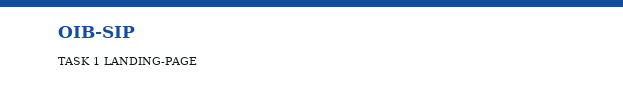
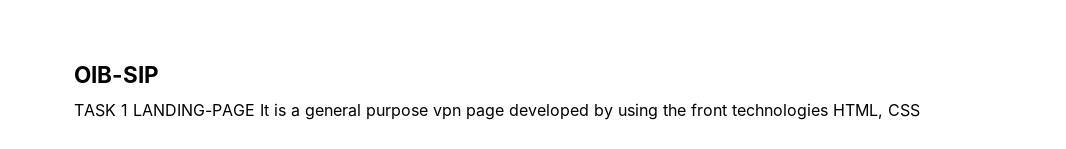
- TASK 1 LANDING-PAGE
+ TASK 1 LANDING-PAGE It is a general purpose vpn page developed by using the front technologies HTML, CSS

